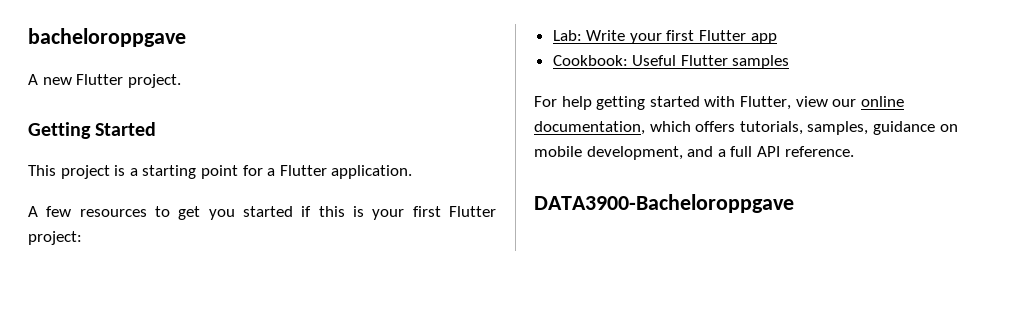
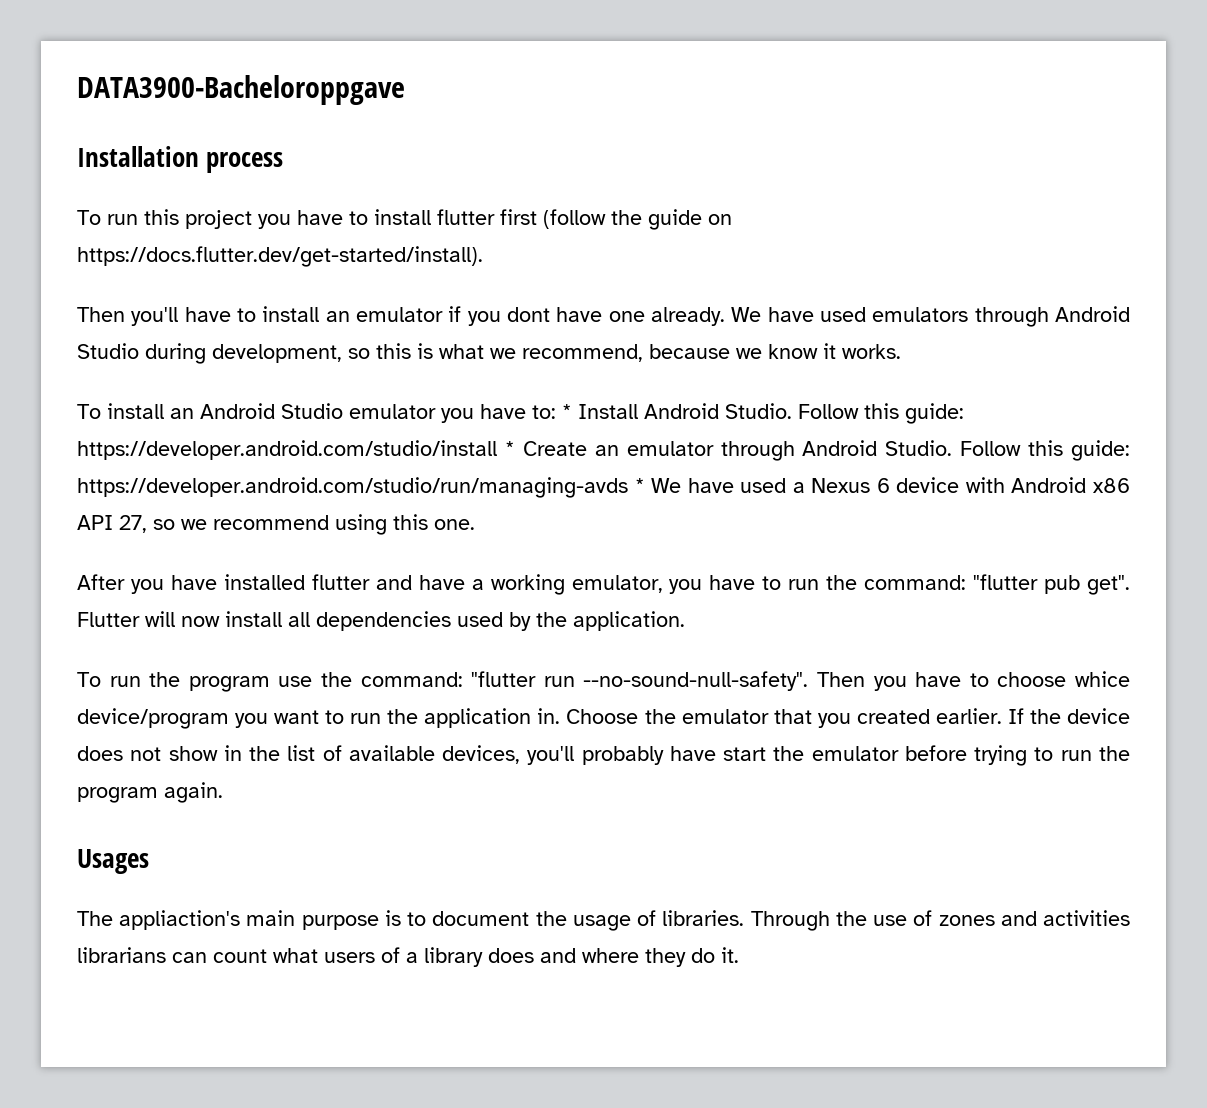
- bacheloroppgave
- A new Flutter project.
- Getting Started
- This project is a starting point for a Flutter application.
- A few resources to get you started if this is your first Flutter project:
- Lab: Write your first Flutter app
- Cookbook: Useful Flutter samples
- For help getting started with Flutter, view our online documentation, which offers tutorials, samples, guidance on mobile development, and a full API reference.
  DATA3900-Bacheloroppgave
+ Installation process
+ To run this project you have to install flutter first (follow the guide on https://docs.flutter.dev/get-started/install).
+ Then you'll have to install an emulator if you dont have one already. We have used emulators through Android Studio during development, so this is what we recommend, because we know it works.
+ To install an Android Studio emulator you have to: * Install Android Studio. Follow this guide: https://developer.android.com/studio/install * Create an emulator through Android Studio. Follow this guide: https://developer.android.com/studio/run/managing-avds * We have used a Nexus 6 device with Android x86 API 27, so we recommend using this one.
+ After you have installed flutter and have a working emulator, you have to run the command: "flutter pub get". Flutter will now install all dependencies used by the application.
+ To run the program use the command: "flutter run --no-sound-null-safety". Then you have to choose whice device/program you want to run the application in. Choose the emulator that you created earlier. If the device does not show in the list of available devices, you'll probably have start the emulator before trying to run the program again.
+ Usages
+ The appliaction's main purpose is to document the usage of libraries. Through the use of zones and activities librarians can count what users of a library does and where they do it.

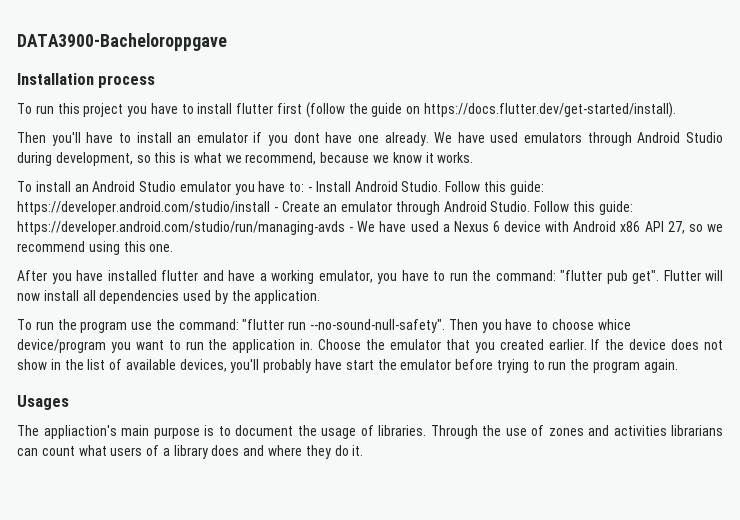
- To install an Android Studio emulator you have to: * Install Android Studio.
+ To install an Android Studio emulator you have to: - Install Android Studio.
- Follow this guide: https://developer.android.com/studio/install * Create an emulator through Android Studio.
+ Follow this guide: https://developer.android.com/studio/install - Create an emulator through Android Studio.
- Follow this guide: https://developer.android.com/studio/run/managing-avds * We have used a Nexus 6 device with Android x86 API 27, so we recommend using this one.
+ Follow this guide: https://developer.android.com/studio/run/managing-avds - We have used a Nexus 6 device with Android x86 API 27, so we recommend using this one.

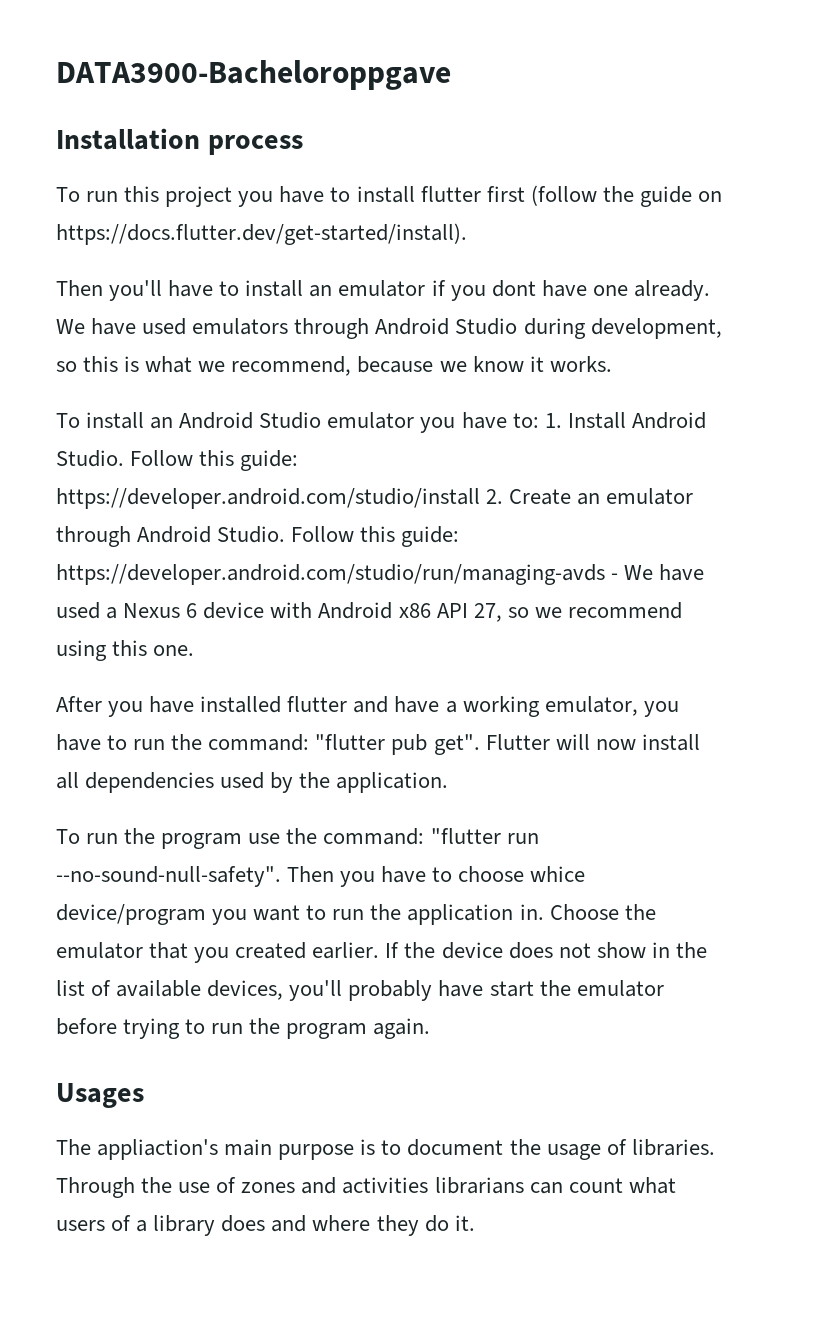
- To install an Android Studio emulator you have to: - Install Android Studio.
+ To install an Android Studio emulator you have to: 1. Install Android Studio.
- Follow this guide: https://developer.android.com/studio/install - Create an emulator through Android Studio.
+ Follow this guide: https://developer.android.com/studio/install 2. Create an emulator through Android Studio.

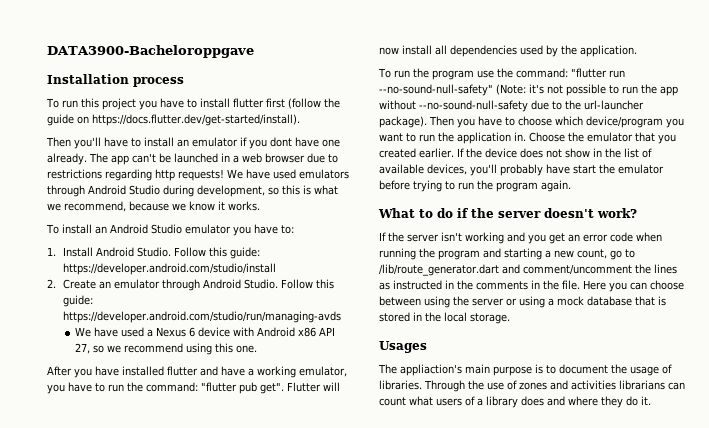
+ The app can't be launched in a web browser due to restrictions regarding http requests!
- To install an Android Studio emulator you have to: 1. Install Android Studio.
+ To install an Android Studio emulator you have to:
+ 1. Install Android Studio.
- Follow this guide: https://developer.android.com/studio/install 2. Create an emulator through Android Studio.
+ Follow this guide: https://developer.android.com/studio/install
+ 2. Create an emulator through Android Studio.
- Follow this guide: https://developer.android.com/studio/run/managing-avds - We have used a Nexus 6 device with Android x86 API 27, so we recommend using this one.
+ Follow this guide: https://developer.android.com/studio/run/managing-avds
+ We have used a Nexus 6 device with Android x86 API 27, so we recommend using this one.
- To run the program use the command: "flutter run --no-sound-null-safety".
+ To run the program use the command: "flutter run --no-sound-null-safety" (Note: it's not possible to run the app without --no-sound-null-safety due to the url-launcher package).
- Then you have to choose whice device/program you want to run the application in.
+ Then you have to choose which device/program you want to run the application in.
+ What to do if the server doesn't work?
+ If the server isn't working and you get an error code when running the program and starting a new count, go to /lib/route_generator.dart and comment/uncomment the lines as instructed in the comments in the file. Here you can choose between using the server or using a mock database that is stored in the local storage.

